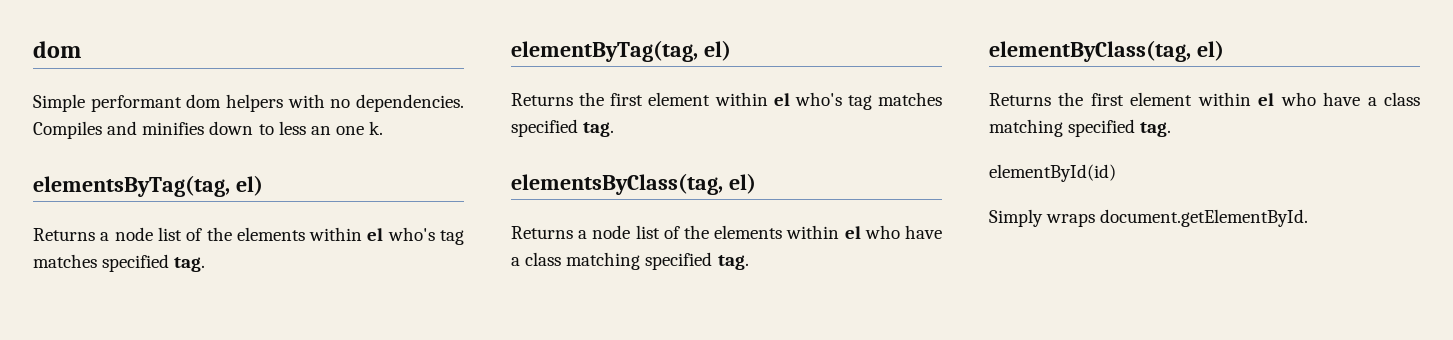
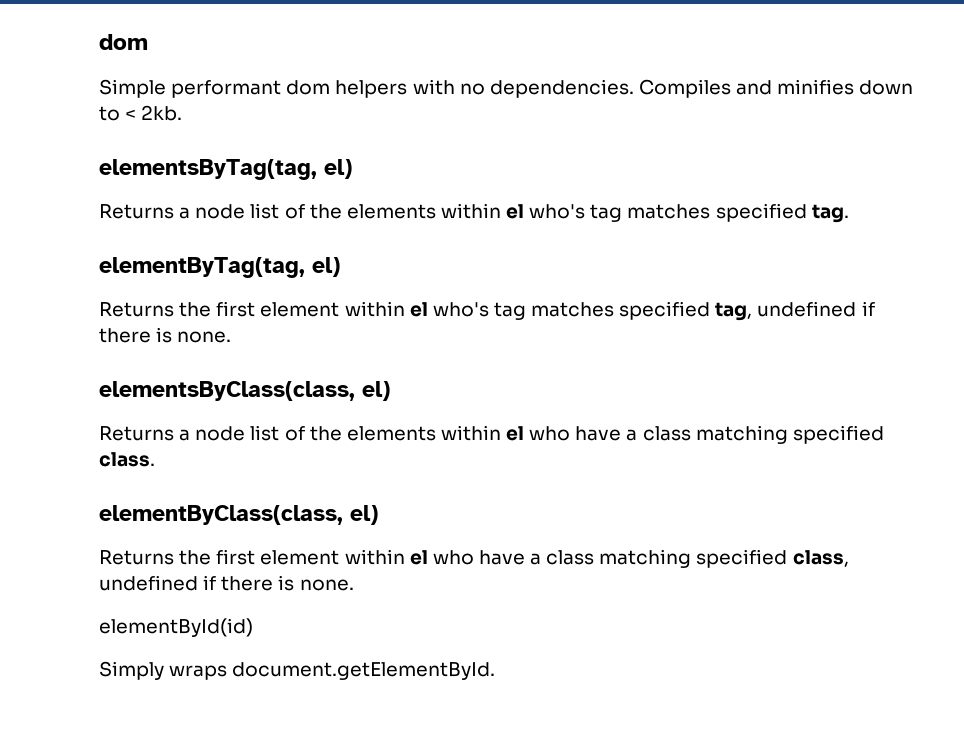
- Compiles and minifies down to less an one k.
+ Compiles and minifies down to < 2kb.
- Returns the first element within el who's tag matches specified tag.
- elementsByClass(tag, el)
+ Returns the first element within el who's tag matches specified tag, undefined if there is none.
+ elementsByClass(class, el)
- Returns a node list of the elements within el who have a class matching specified tag.
- elementByClass(tag, el)
+ Returns a node list of the elements within el who have a class matching specified class.
+ elementByClass(class, el)
- Returns the first element within el who have a class matching specified tag.
+ Returns the first element within el who have a class matching specified class, undefined if there is none.

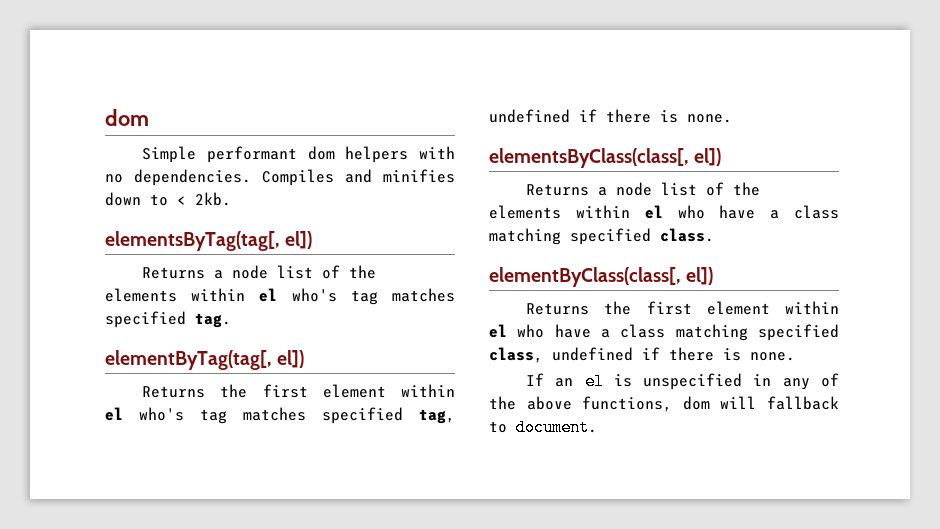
- elementsByTag(tag, el)
+ elementsByTag(tag[, el])
- elementByTag(tag, el)
+ elementByTag(tag[, el])
- elementsByClass(class, el)
+ elementsByClass(class[, el])
- elementByClass(class, el)
+ elementByClass(class[, el])
- elementById(id)
- Simply wraps document.getElementById.
+ If an el is unspecified in any of the above functions, dom will fallback to document.

